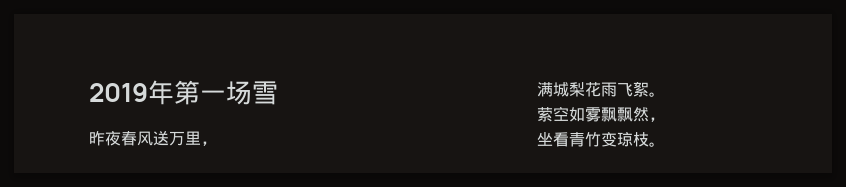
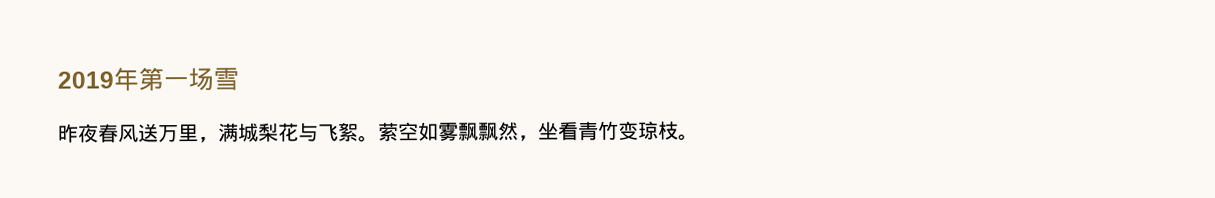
- 昨夜春风送万里，
- 满城梨花雨飞絮。
- 萦空如雾飘飘然，
- 坐看青竹变琼枝。
+ 昨夜春风送万里，满城梨花与飞絮。萦空如雾飘飘然，坐看青竹变琼枝。

